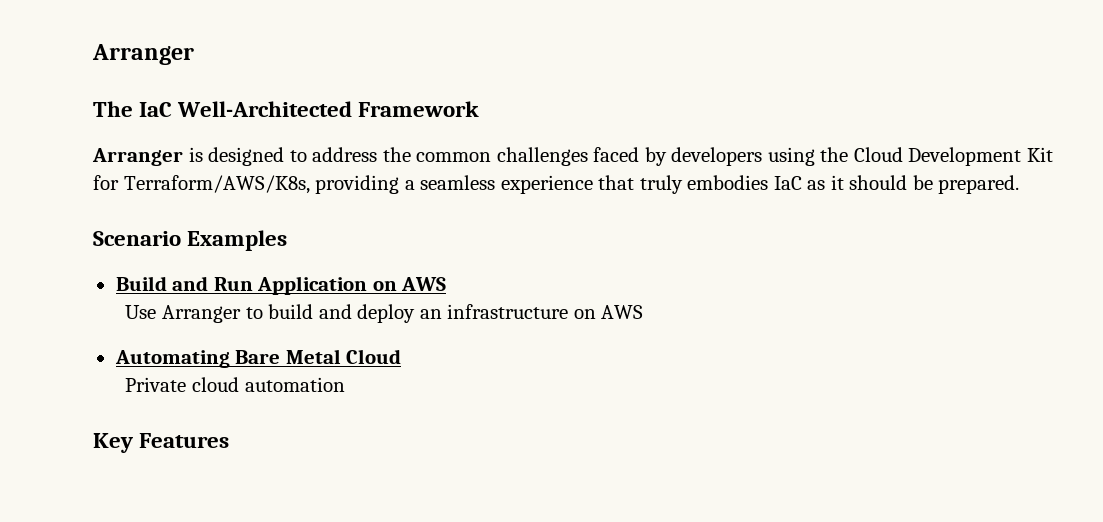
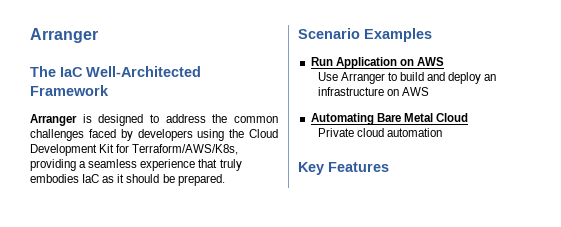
- Build and Run Application on AWS
+ Run Application on AWS

